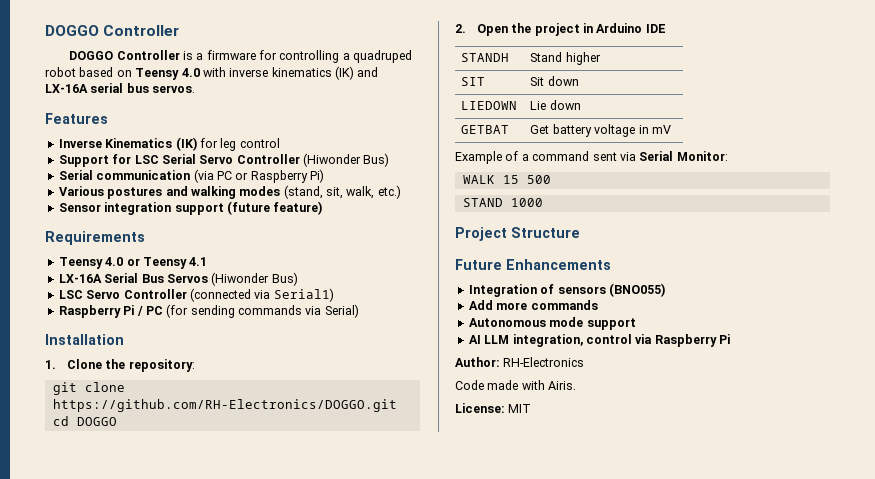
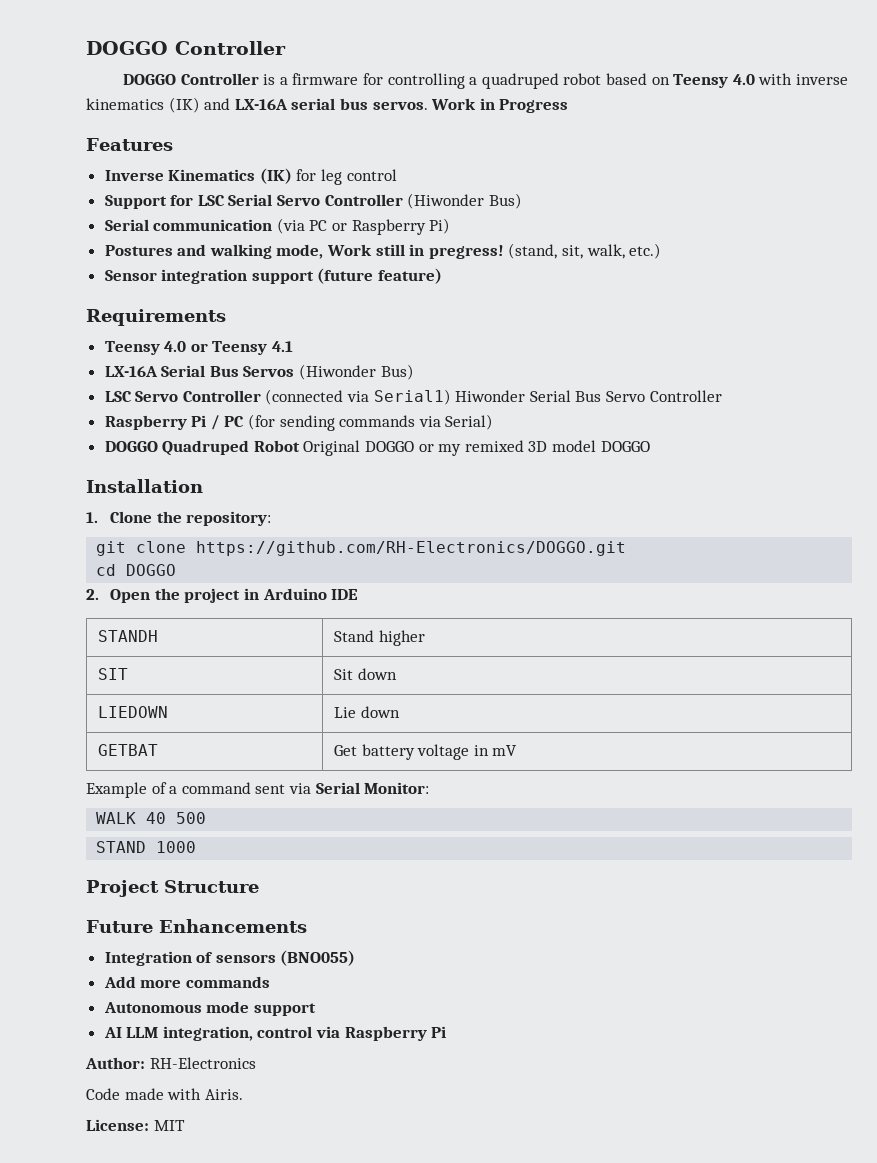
+ Work in Progress
- Various postures and walking modes (stand, sit, walk, etc.)
+ Postures and walking mode, Work still in pregress! (stand, sit, walk, etc.)
- LSC Servo Controller (connected via Serial1)
+ LSC Servo Controller (connected via Serial1) Hiwonder Serial Bus Servo Controller
+ DOGGO Quadruped Robot Original DOGGO or my remixed 3D model DOGGO
- WALK 15 500
+ WALK 40 500

